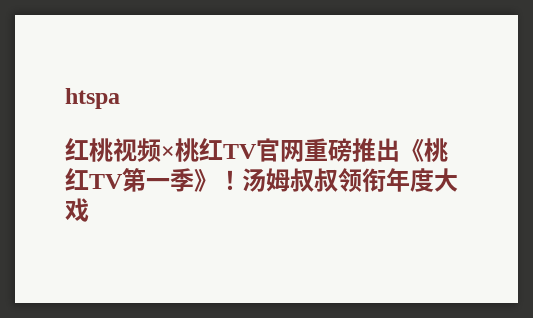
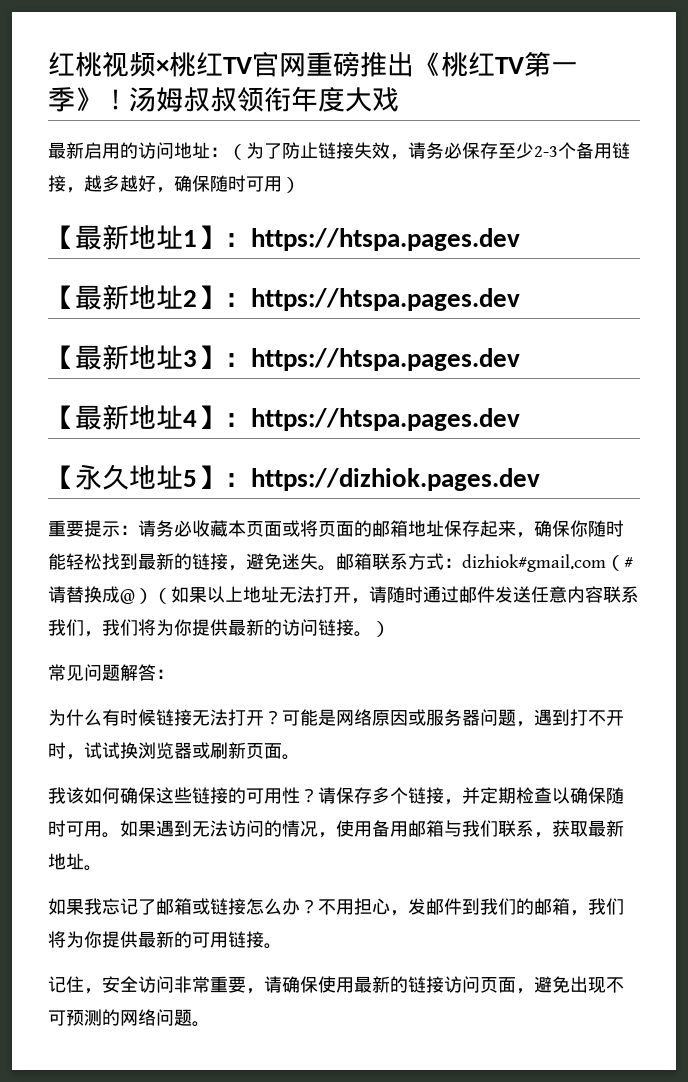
- htspa
+ 最新启用的访问地址：（为了防止链接失效，请务必保存至少2-3个备用链接，越多越好，确保随时可用）
+ 【最新地址1】：https://htspa.pages.dev
+ 【最新地址2】：https://htspa.pages.dev
+ 【最新地址3】：https://htspa.pages.dev
+ 【最新地址4】：https://htspa.pages.dev
+ 【永久地址5】：https://dizhiok.pages.dev
+ 重要提示：请务必收藏本页面或将页面的邮箱地址保存起来，确保你随时能轻松找到最新的链接，避免迷失。邮箱联系方式：dizhiok#gmail.com（#请替换成@）（如果以上地址无法打开，请随时通过邮件发送任意内容联系我们，我们将为你提供最新的访问链接。）
+ 常见问题解答：
+ 为什么有时候链接无法打开？可能是网络原因或服务器问题，遇到打不开时，试试换浏览器或刷新页面。
+ 我该如何确保这些链接的可用性？请保存多个链接，并定期检查以确保随时可用。如果遇到无法访问的情况，使用备用邮箱与我们联系，获取最新地址。
+ 如果我忘记了邮箱或链接怎么办？不用担心，发邮件到我们的邮箱，我们将为你提供最新的可用链接。
+ 记住，安全访问非常重要，请确保使用最新的链接访问页面，避免出现不可预测的网络问题。

